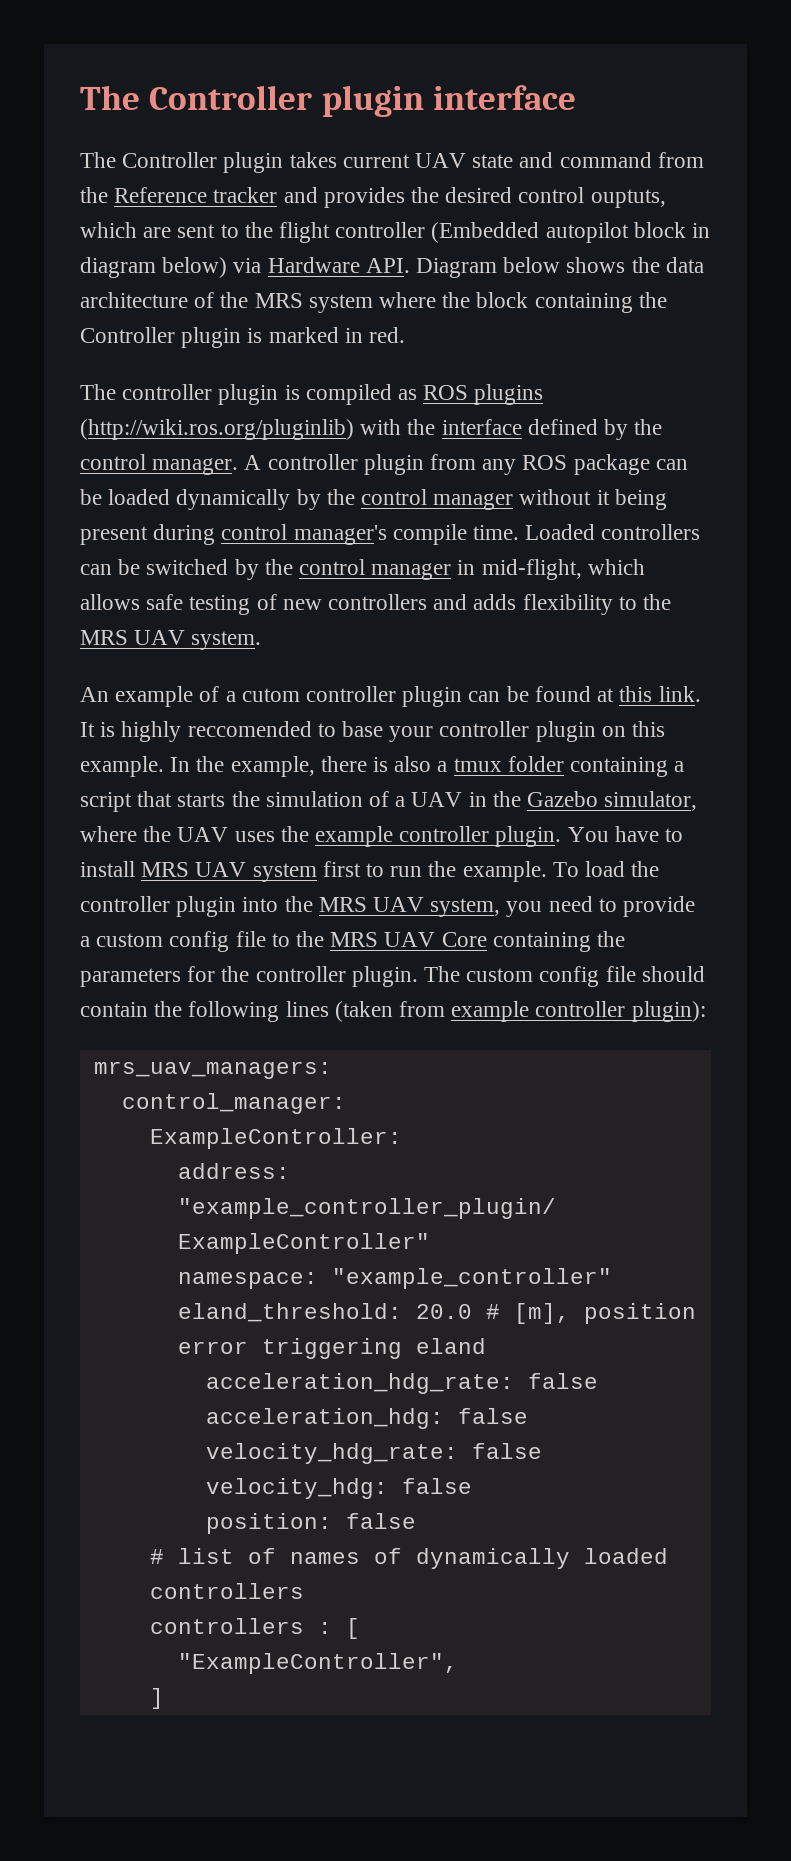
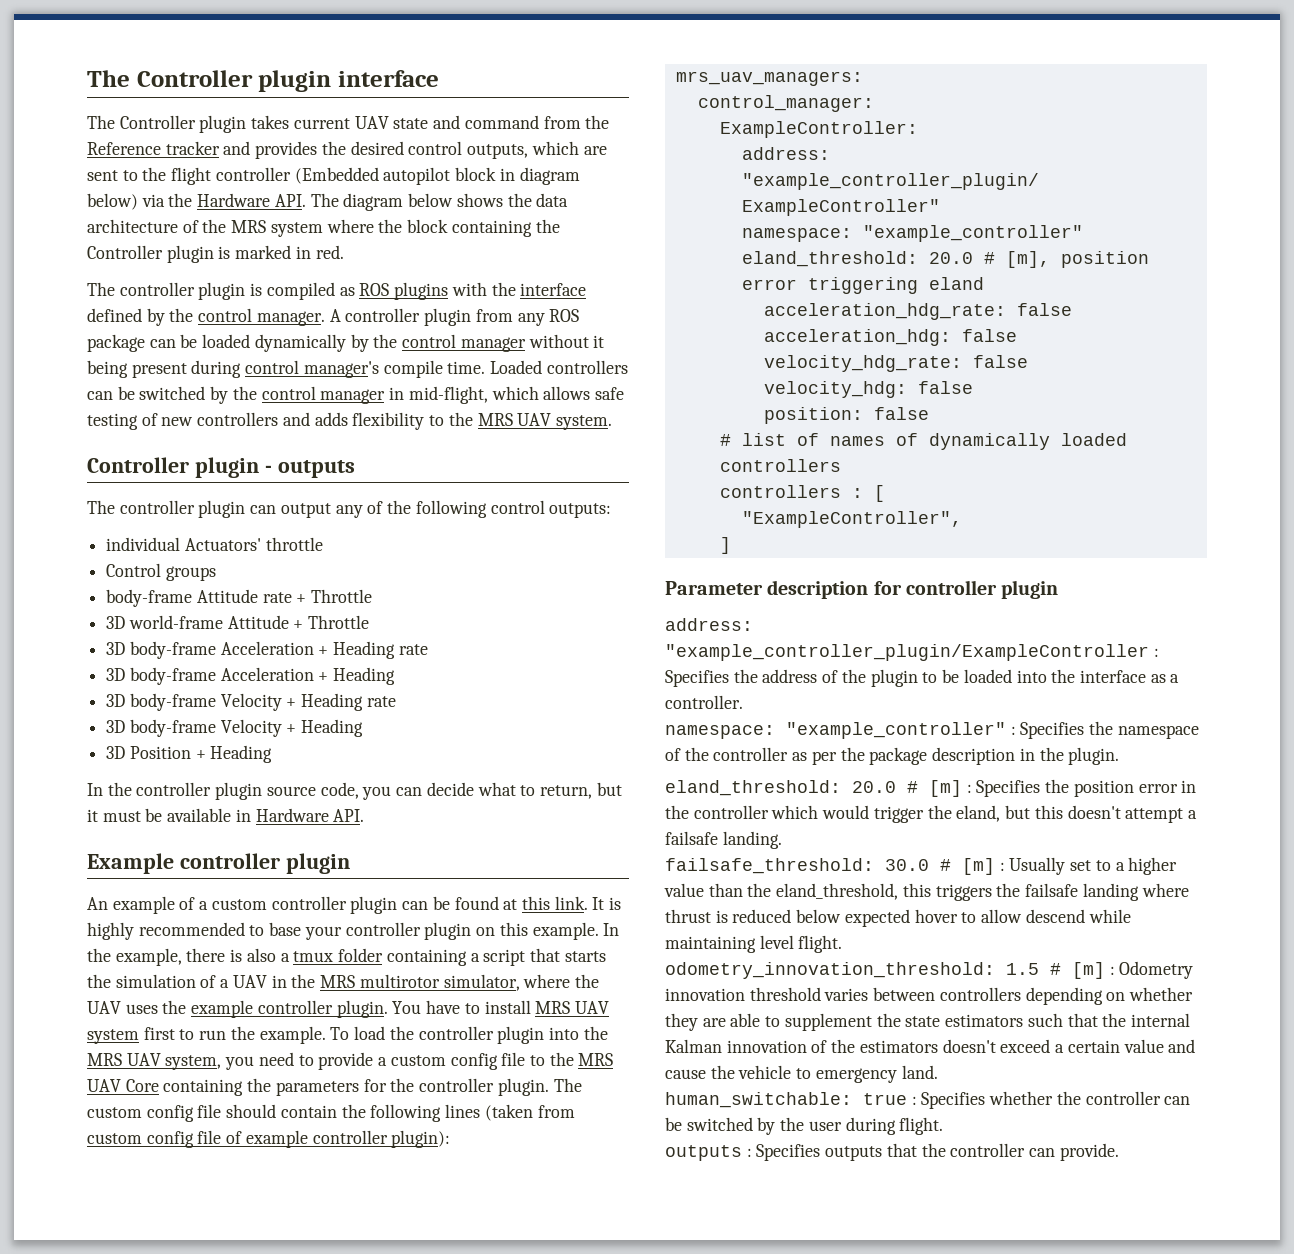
- The Controller plugin takes current UAV state and command from the Reference tracker and provides the desired control ouptuts, which are sent to the flight controller (Embedded autopilot block in diagram below) via Hardware API. Diagram below shows the data architecture of the MRS system where the block containing the Controller plugin is marked in red.
+ The Controller plugin takes current UAV state and command from the Reference tracker and provides the desired control outputs, which are sent to the flight controller (Embedded autopilot block in diagram below) via the Hardware API. The diagram below shows the data architecture of the MRS system where the block containing the Controller plugin is marked in red.
- The controller plugin is compiled as ROS plugins (http://wiki.ros.org/pluginlib) with the interface defined by the control manager.
+ The controller plugin is compiled as ROS plugins with the interface defined by the control manager.
+ Controller plugin - outputs
+ The controller plugin can output any of the following control outputs:
+ individual Actuators' throttle
+ Control groups
+ body-frame Attitude rate + Throttle
+ 3D world-frame Attitude + Throttle
+ 3D body-frame Acceleration + Heading rate
+ 3D body-frame Acceleration + Heading
+ 3D body-frame Velocity + Heading rate
+ 3D body-frame Velocity + Heading
+ 3D Position + Heading
+ In the controller plugin source code, you can decide what to return, but it must be available in Hardware API.
+ Example controller plugin
- An example of a cutom controller plugin can be found at this link.
+ An example of a custom controller plugin can be found at this link.
- It is highly reccomended to base your controller plugin on this example.
+ It is highly recommended to base your controller plugin on this example.
- In the example, there is also a tmux folder containing a script that starts the simulation of a UAV in the Gazebo simulator, where the UAV uses the example controller plugin.
+ In the example, there is also a tmux folder containing a script that starts the simulation of a UAV in the MRS multirotor simulator, where the UAV uses the example controller plugin.
- The custom config file should contain the following lines (taken from example controller plugin):
+ The custom config file should contain the following lines (taken from custom config file of example controller plugin):
+ Parameter description for controller plugin
+ address: "example_controller_plugin/ExampleController : Specifies the address of the plugin to be loaded into the interface as a controller.
+ namespace: "example_controller" : Specifies the namespace of the controller as per the package description in the plugin.
+ eland_threshold: 20.0 # [m] : Specifies the position error in the controller which would trigger the eland, but this doesn't attempt a failsafe landing.
+ failsafe_threshold: 30.0 # [m] : Usually set to a higher value than the eland_threshold, this triggers the failsafe landing where thrust is reduced below expected hover to allow descend while maintaining level flight.
+ odometry_innovation_threshold: 1.5 # [m] : Odometry innovation threshold varies between controllers depending on whether they are able to supplement the state estimators such that the internal Kalman innovation of the estimators doesn't exceed a certain value and cause the vehicle to emergency land.
+ human_switchable: true : Specifies whether the controller can be switched by the user during flight.
+ outputs : Specifies outputs that the controller can provide.

